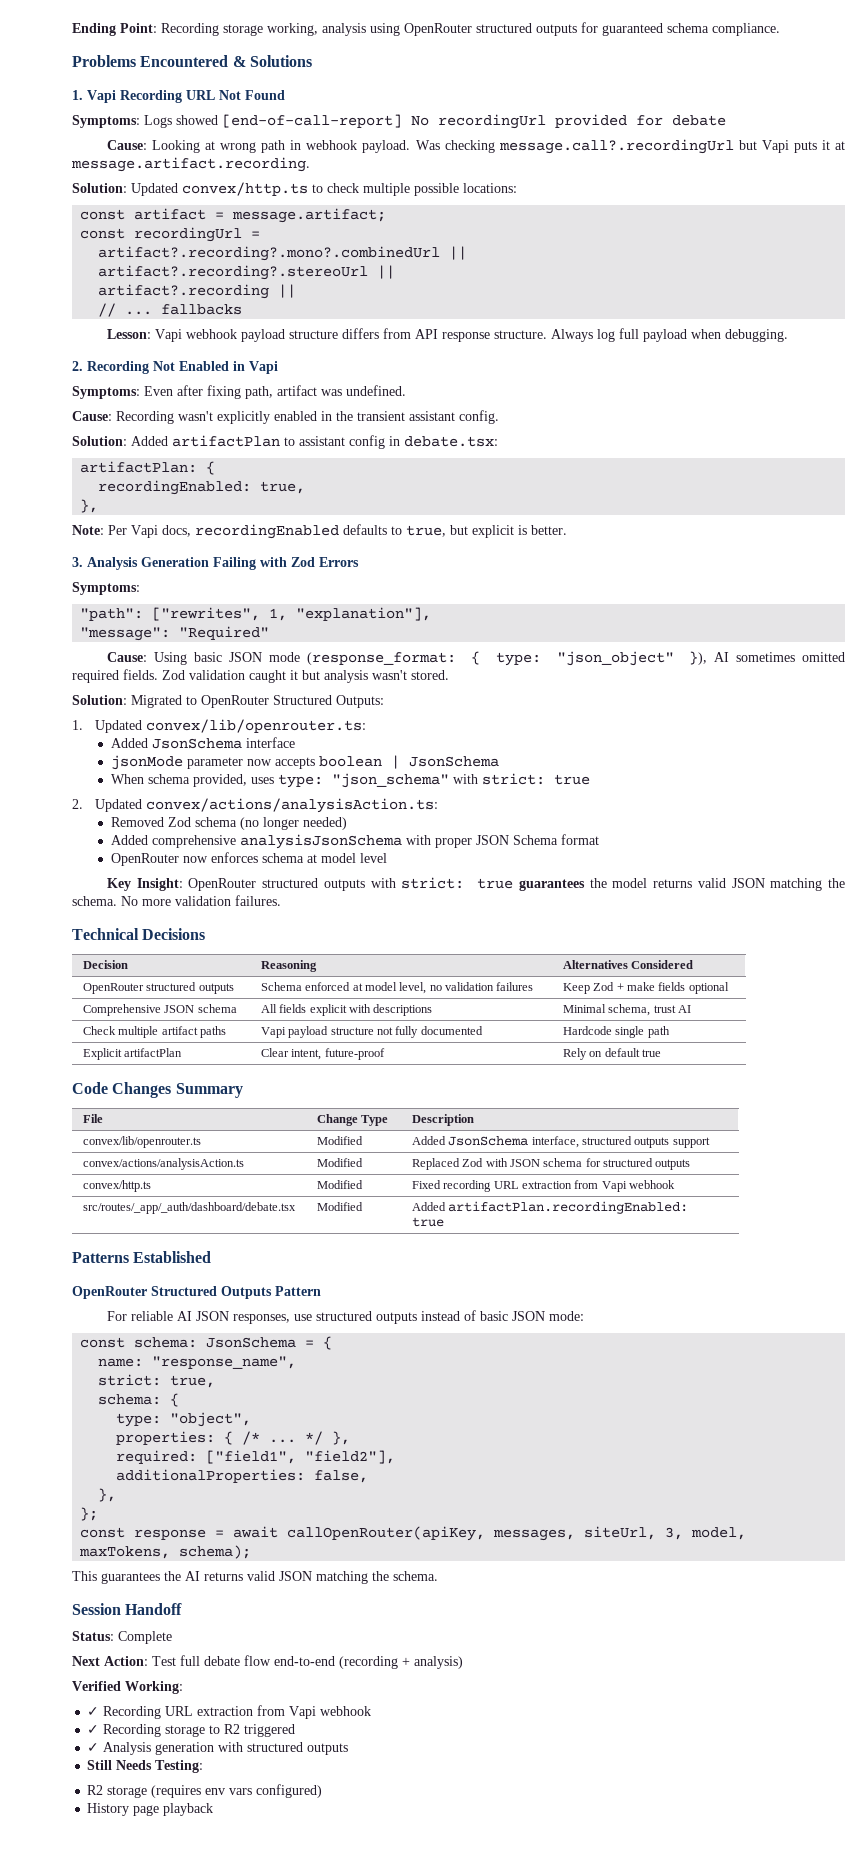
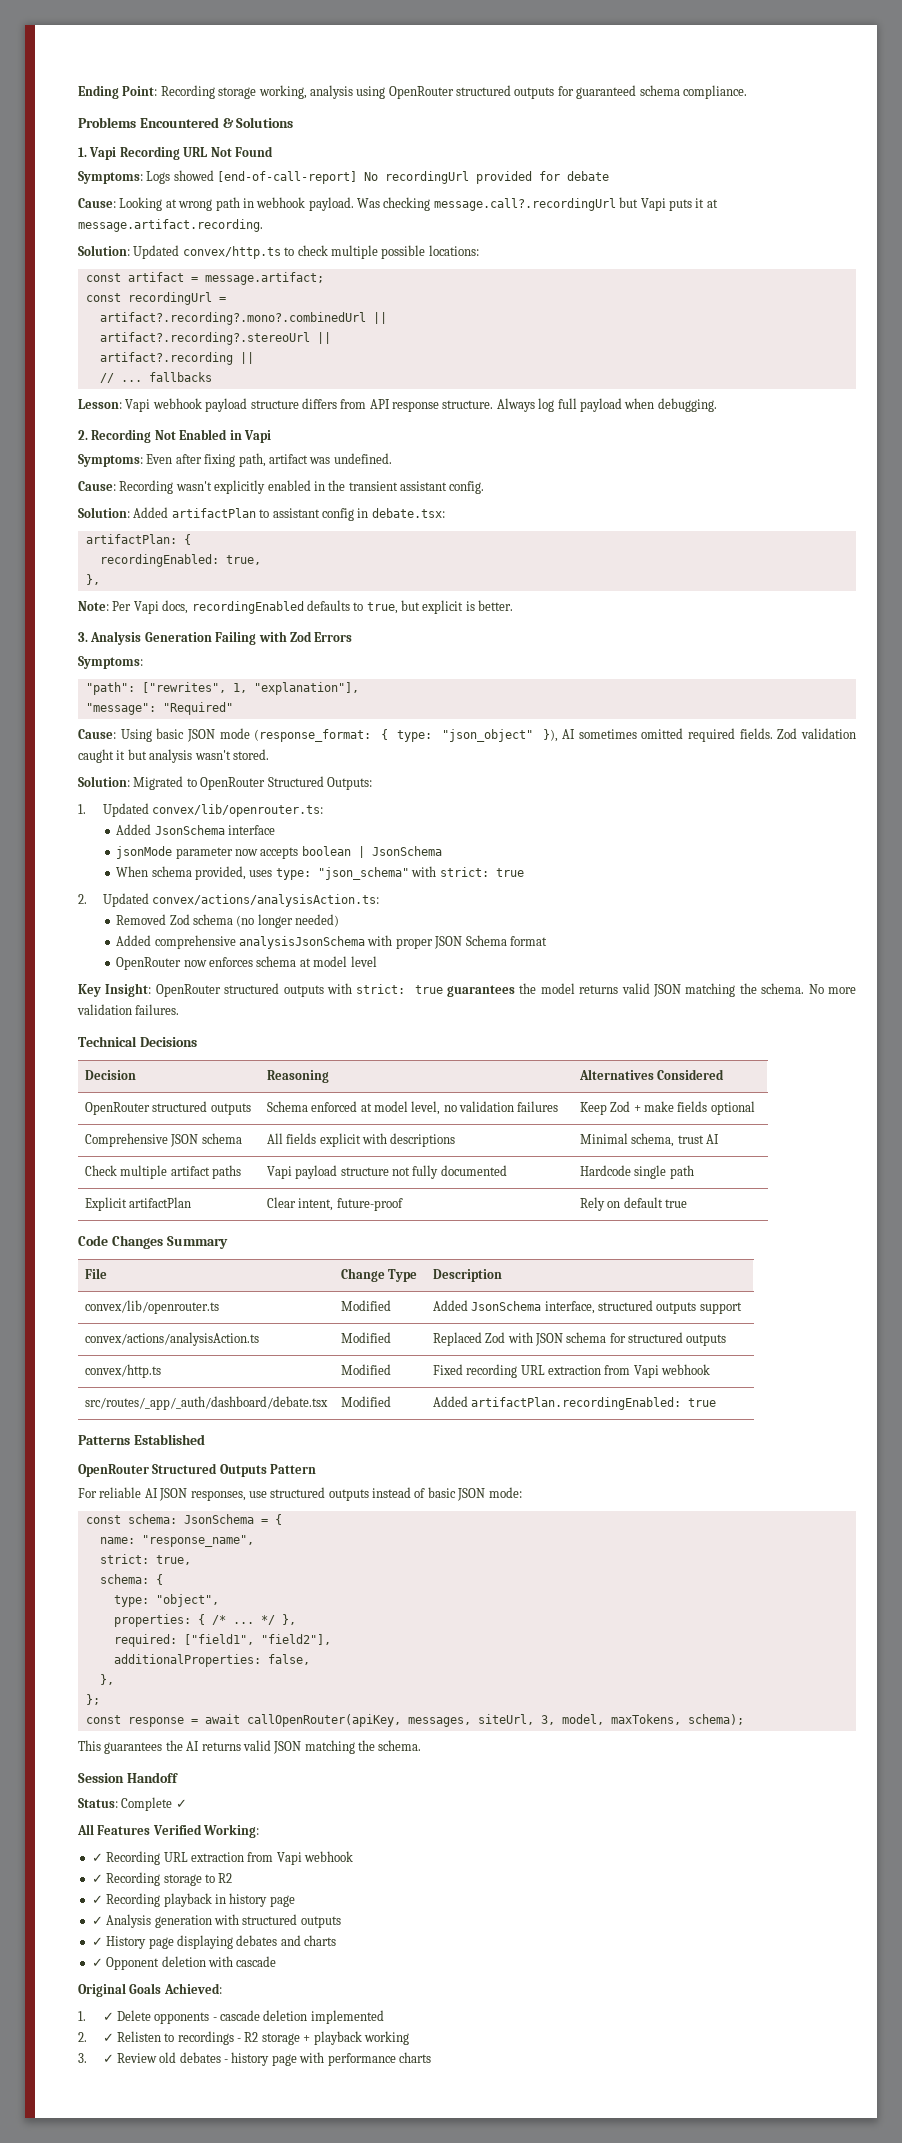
- Status: Complete
- Next Action: Test full debate flow end-to-end (recording + analysis)
- Verified Working:
+ Status: Complete ✓
+ All Features Verified Working:
- ✓ Recording storage to R2 triggered
+ ✓ Recording storage to R2
+ ✓ Recording playback in history page
- Still Needs Testing:
- R2 storage (requires env vars configured)
- History page playback
+ ✓ History page displaying debates and charts
+ ✓ Opponent deletion with cascade
+ Original Goals Achieved:
+ 1. ✓ Delete opponents - cascade deletion implemented
+ 2. ✓ Relisten to recordings - R2 storage + playback working
+ 3. ✓ Review old debates - history page with performance charts

